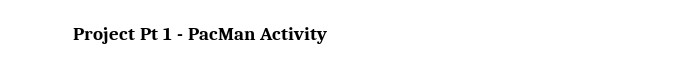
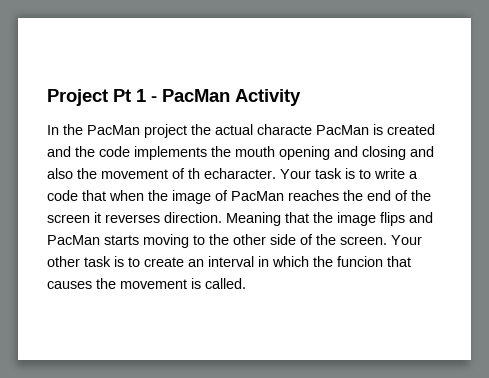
+ In the PacMan project the actual characte PacMan is created and the code implements the mouth opening and closing and also the movement of th echaracter. Your task is to write a code that when the image of PacMan reaches the end of the screen it reverses direction. Meaning that the image flips and PacMan starts moving to the other side of the screen. Your other task is to create an interval in which the funcion that causes the movement is called.

